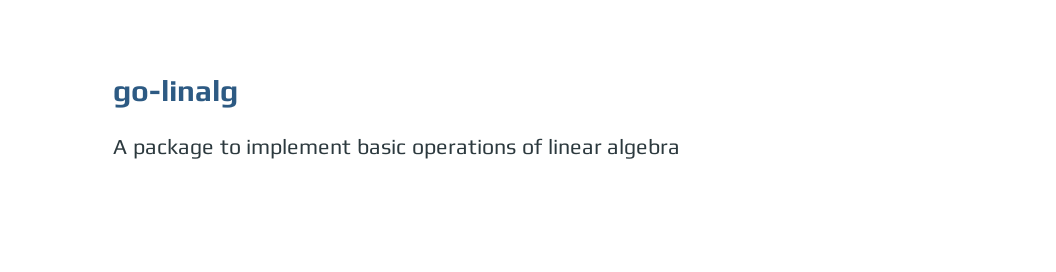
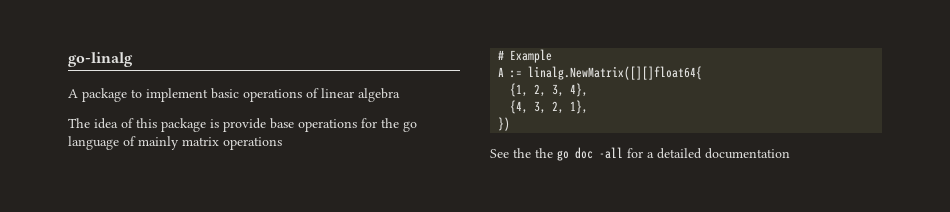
+ The idea of this package is provide base operations for the go language of mainly matrix operations
+ # Example
+ A := linalg.NewMatrix([][]float64{
+ {1, 2, 3, 4},
+ {4, 3, 2, 1},
+ })
+ See the the go doc -all for a detailed documentation

